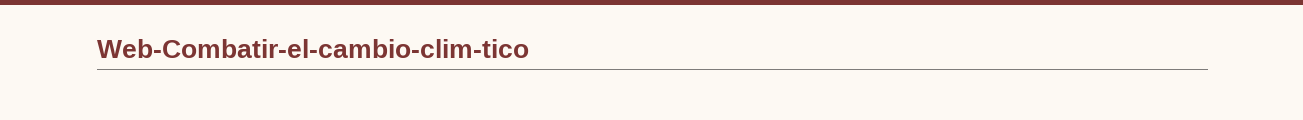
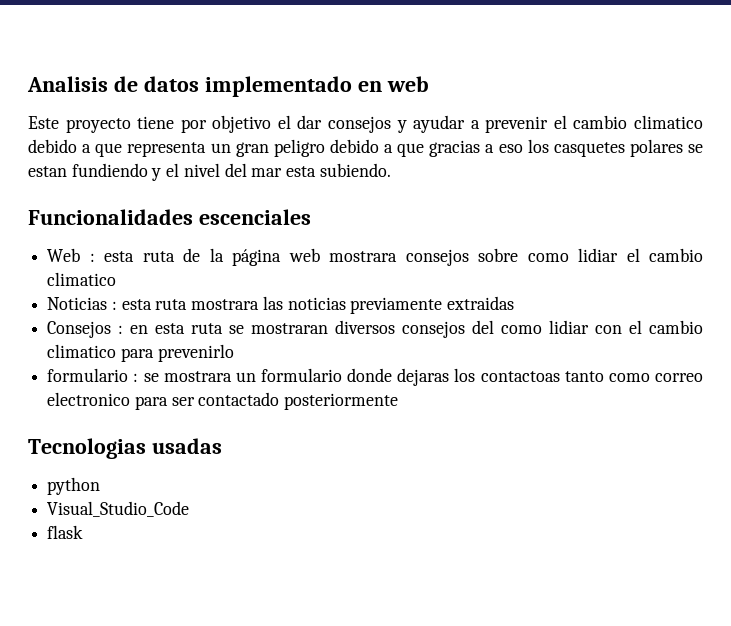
- Web-Combatir-el-cambio-clim-tico
+ Analisis de datos implementado en web
+ Este proyecto tiene por objetivo el dar consejos y ayudar a prevenir el cambio climatico debido a que representa un gran peligro debido a que gracias a eso los casquetes polares se estan fundiendo y el nivel del mar esta subiendo.
+ Funcionalidades escenciales
+ Web : esta ruta de la página web mostrara consejos sobre como lidiar el cambio climatico
+ Noticias : esta ruta mostrara las noticias previamente extraidas
+ Consejos : en esta ruta se mostraran diversos consejos del como lidiar con el cambio climatico para prevenirlo
+ formulario : se mostrara un formulario donde dejaras los contactoas tanto como correo electronico para ser contactado posteriormente
+ Tecnologias usadas
+ python
+ Visual_Studio_Code
+ flask

